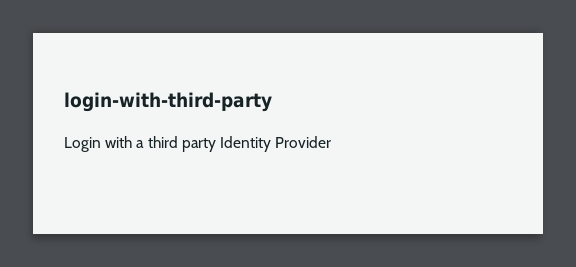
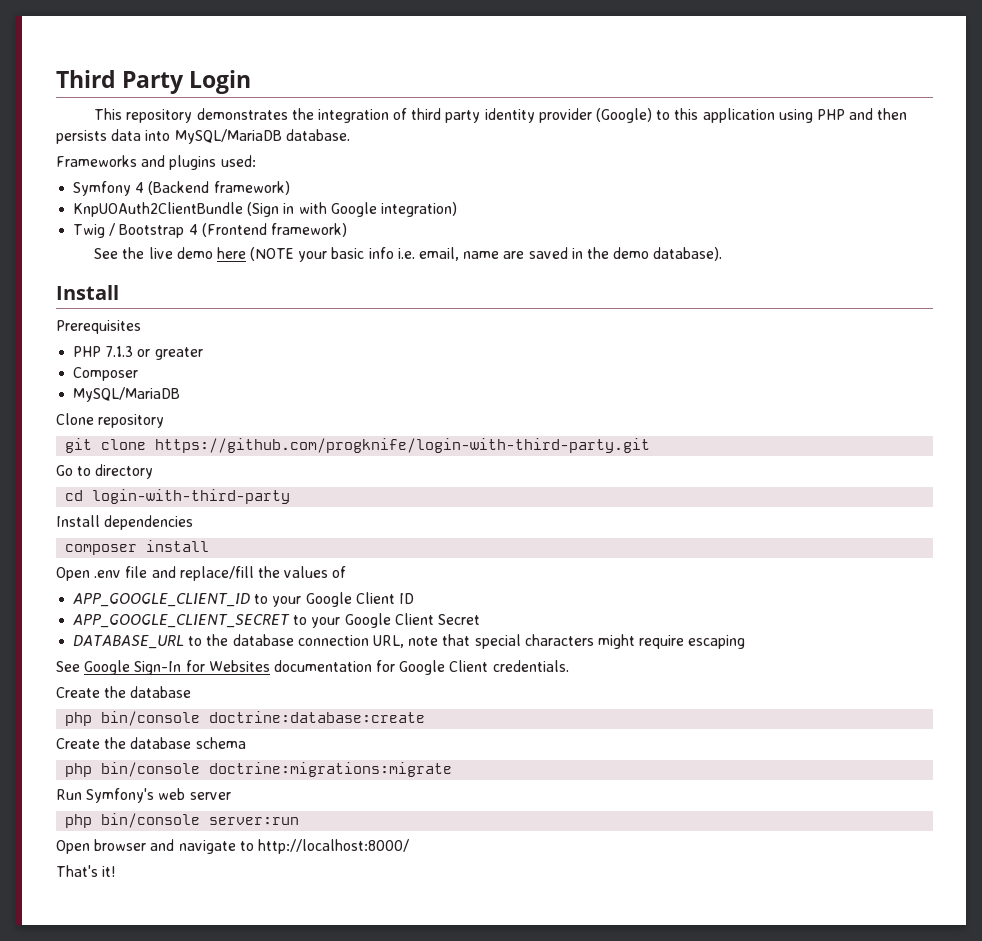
- login-with-third-party
- Login with a third party Identity Provider
+ Third Party Login
+ This repository demonstrates the integration of third party identity provider (Google) to this application using PHP and then persists data into MySQL/MariaDB database.
+ Frameworks and plugins used:
+ Symfony 4 (Backend framework)
+ KnpUOAuth2ClientBundle (Sign in with Google integration)
+ Twig / Bootstrap 4 (Frontend framework)
+ See the live demo here (NOTE your basic info i.e. email, name are saved in the demo database).
+ Install
+ Prerequisites
+ PHP 7.1.3 or greater
+ Composer
+ MySQL/MariaDB
+ Clone repository
+ git clone https://github.com/progknife/login-with-third-party.git
+ Go to directory
+ cd login-with-third-party
+ Install dependencies
+ composer install
+ Open .env file and replace/fill the values of
+ APP_GOOGLE_CLIENT_ID to your Google Client ID
+ APP_GOOGLE_CLIENT_SECRET to your Google Client Secret
+ DATABASE_URL to the database connection URL, note that special characters might require escaping
+ See Google Sign-In for Websites documentation for Google Client credentials.
+ Create the database
+ php bin/console doctrine:database:create
+ Create the database schema
+ php bin/console doctrine:migrations:migrate
+ Run Symfony's web server
+ php bin/console server:run
+ Open browser and navigate to http://localhost:8000/
+ That's it!

